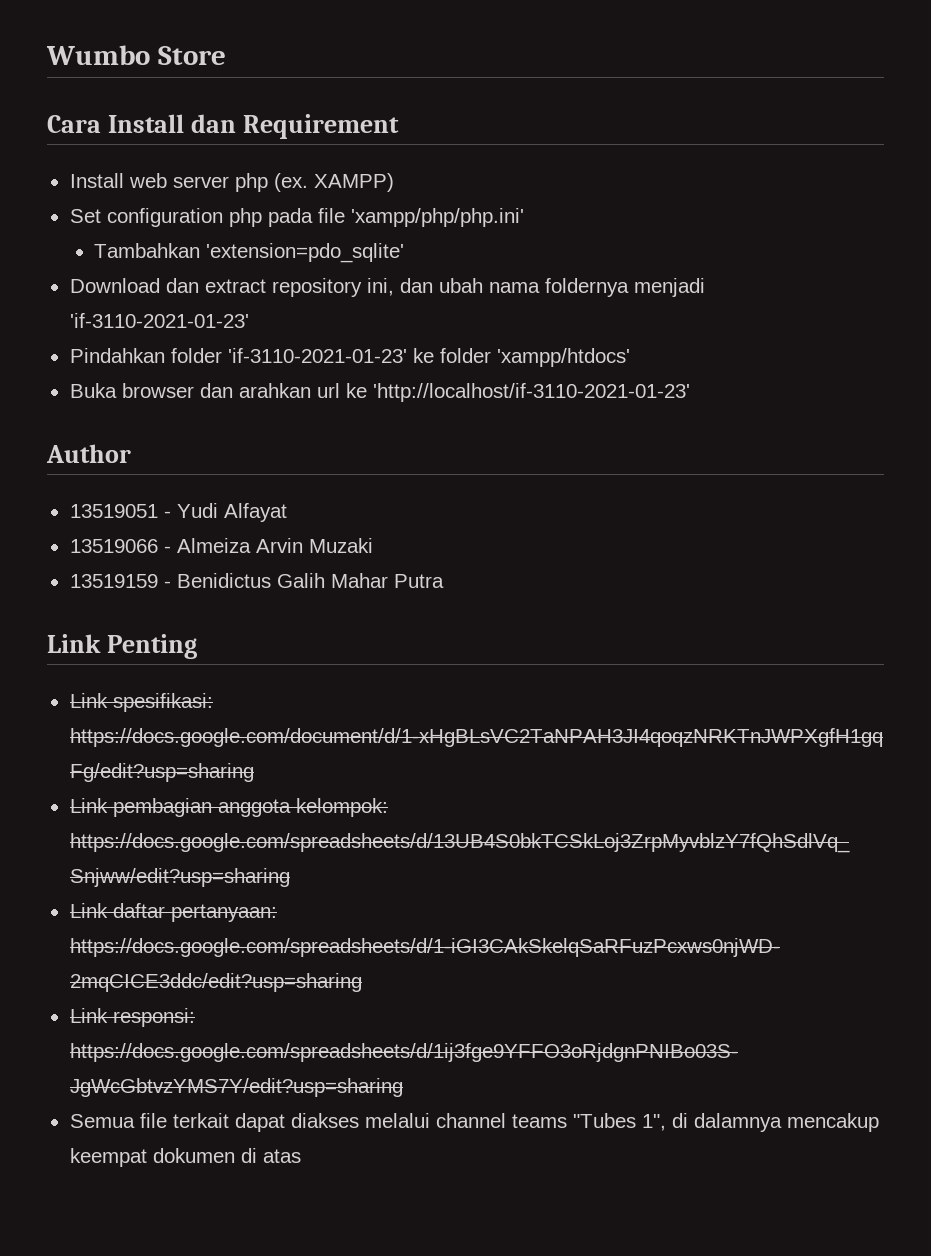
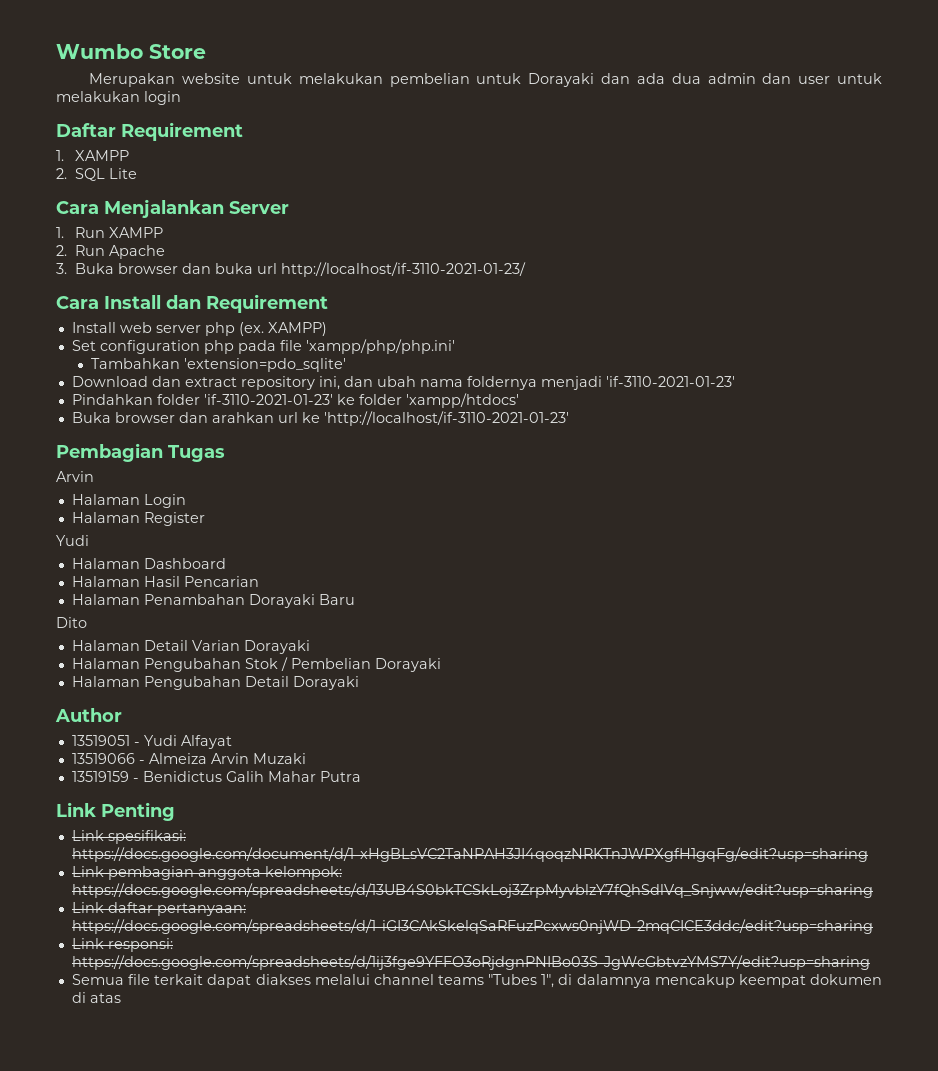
+ Merupakan website untuk melakukan pembelian untuk Dorayaki dan ada dua admin dan user untuk melakukan login
+ Daftar Requirement
+ 1. XAMPP
+ 2. SQL Lite
+ Cara Menjalankan Server
+ 1. Run XAMPP
+ 2. Run Apache
+ 3. Buka browser dan buka url http://localhost/if-3110-2021-01-23/
+ Pembagian Tugas
+ Arvin
+ Halaman Login
+ Halaman Register
+ Yudi
+ Halaman Dashboard
+ Halaman Hasil Pencarian
+ Halaman Penambahan Dorayaki Baru
+ Dito
+ Halaman Detail Varian Dorayaki
+ Halaman Pengubahan Stok / Pembelian Dorayaki
+ Halaman Pengubahan Detail Dorayaki

